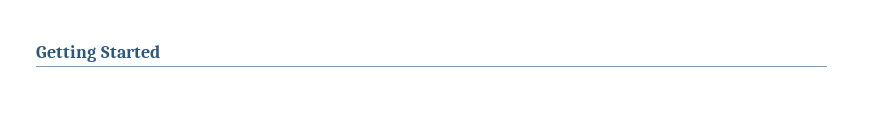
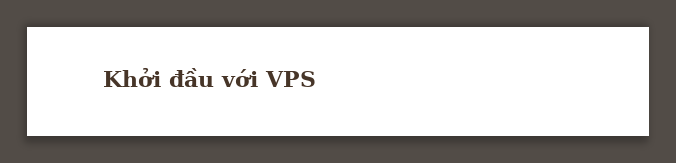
- Getting Started
+ Khởi đầu với VPS

